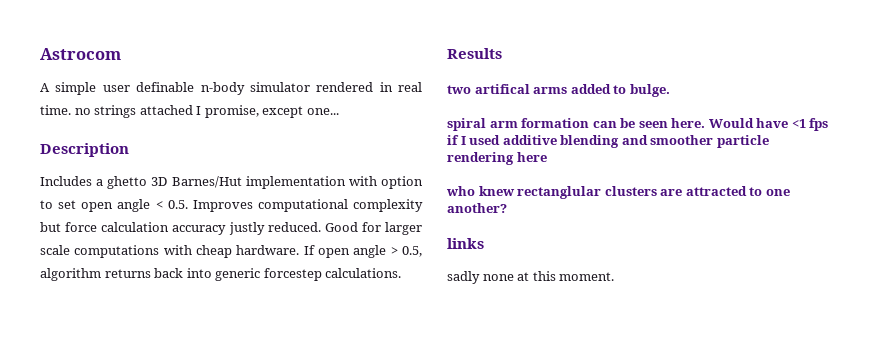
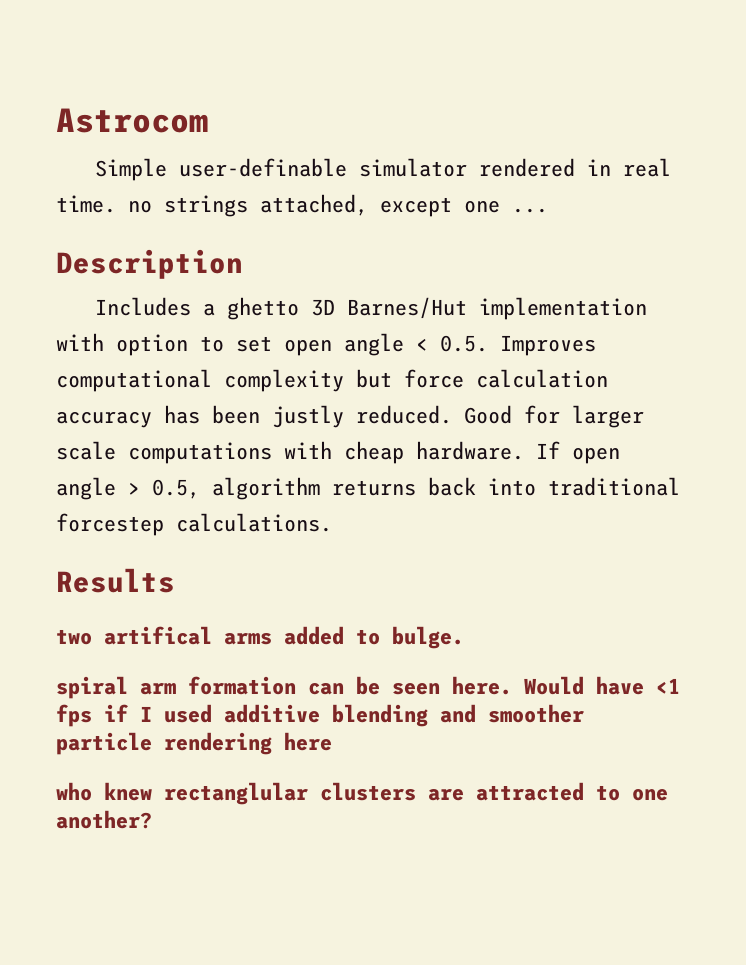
- A simple user definable n-body simulator rendered in real time. no strings attached I promise, except one...
+ Simple user-definable simulator rendered in real time. no strings attached, except one ...
- Includes a ghetto 3D Barnes/Hut implementation with option to set open angle < 0.5. Improves computational complexity but force calculation accuracy justly reduced.
+ Includes a ghetto 3D Barnes/Hut implementation with option to set open angle < 0.5. Improves computational complexity but force calculation accuracy has been justly reduced.
- If open angle > 0.5, algorithm returns back into generic forcestep calculations.
+ If open angle > 0.5, algorithm returns back into traditional forcestep calculations.
- links
- sadly none at this moment.

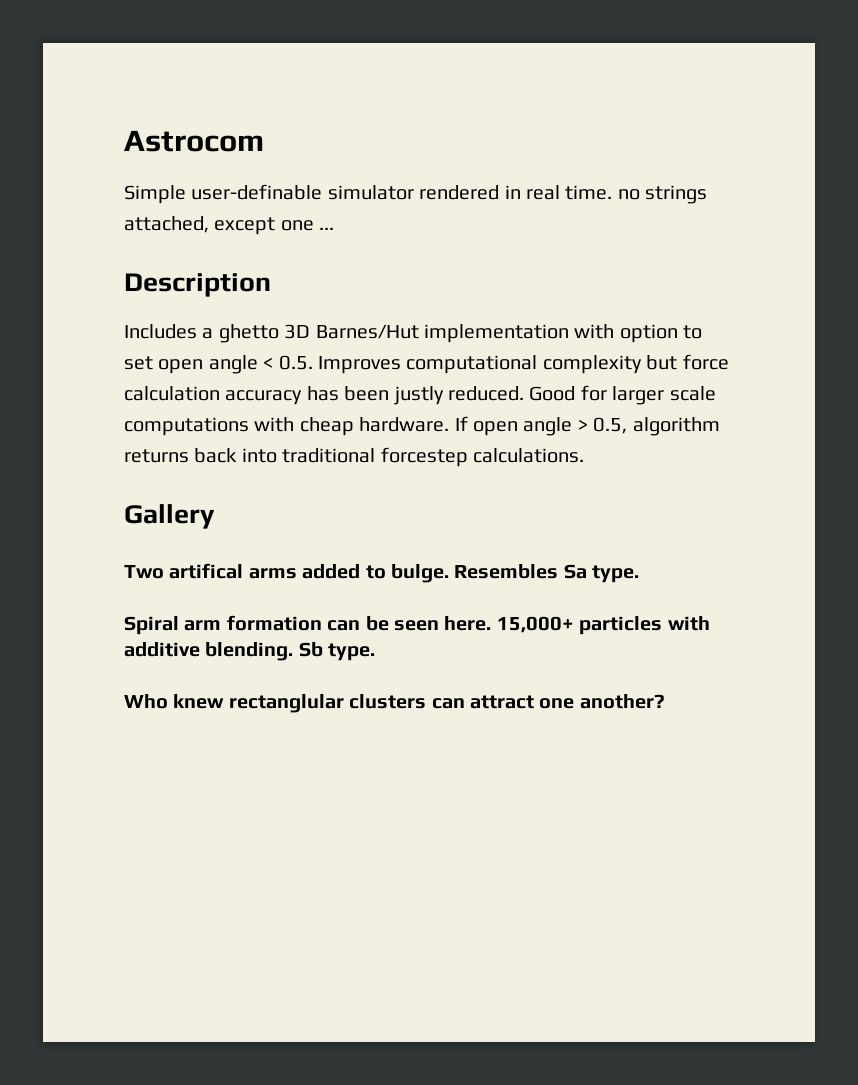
- Results
- two artifical arms added to bulge.
- spiral arm formation can be seen here.
+ Gallery
+ Two artifical arms added to bulge. Resembles Sa type.
+ Spiral arm formation can be seen here.
- Would have <1 fps if I used additive blending and smoother particle rendering here
- who knew rectanglular clusters are attracted to one another?
+ 15,000+ particles with additive blending. Sb type.
+ Who knew rectanglular clusters can attract one another?

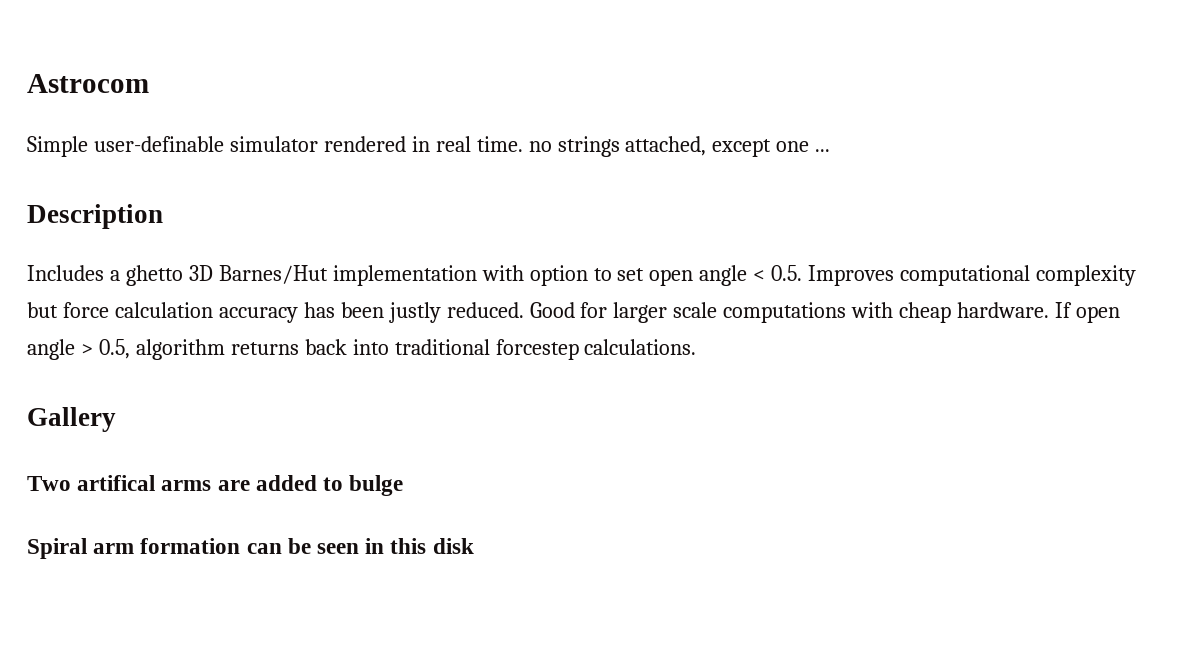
- Two artifical arms added to bulge. Resembles Sa type.
+ Two artifical arms are added to bulge
- Spiral arm formation can be seen here. 15,000+ particles with additive blending. Sb type.
- Who knew rectanglular clusters can attract one another?
+ Spiral arm formation can be seen in this disk

